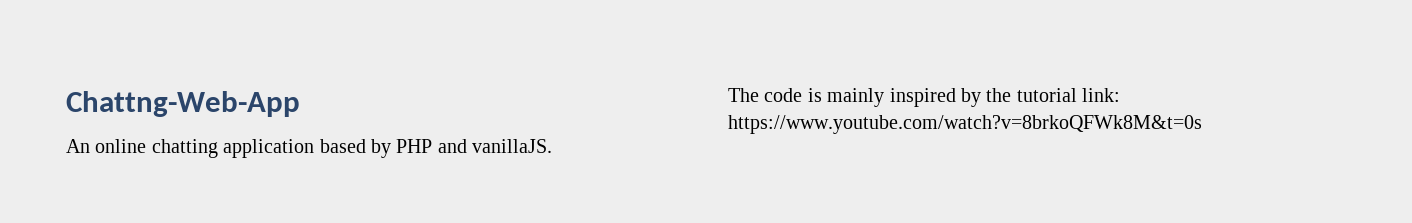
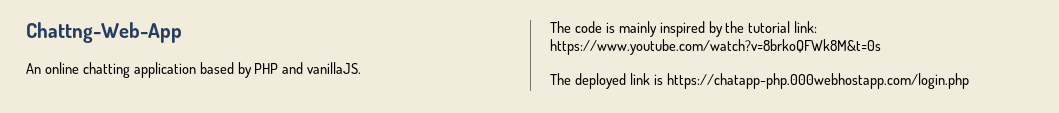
+ The deployed link is https://chatapp-php.000webhostapp.com/login.php

